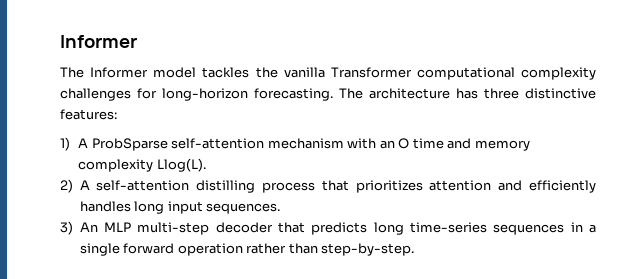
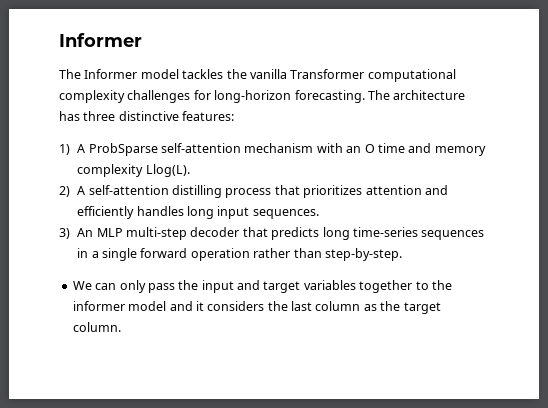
+ We can only pass the input and target variables together to the informer model and it considers the last column as the target column.

